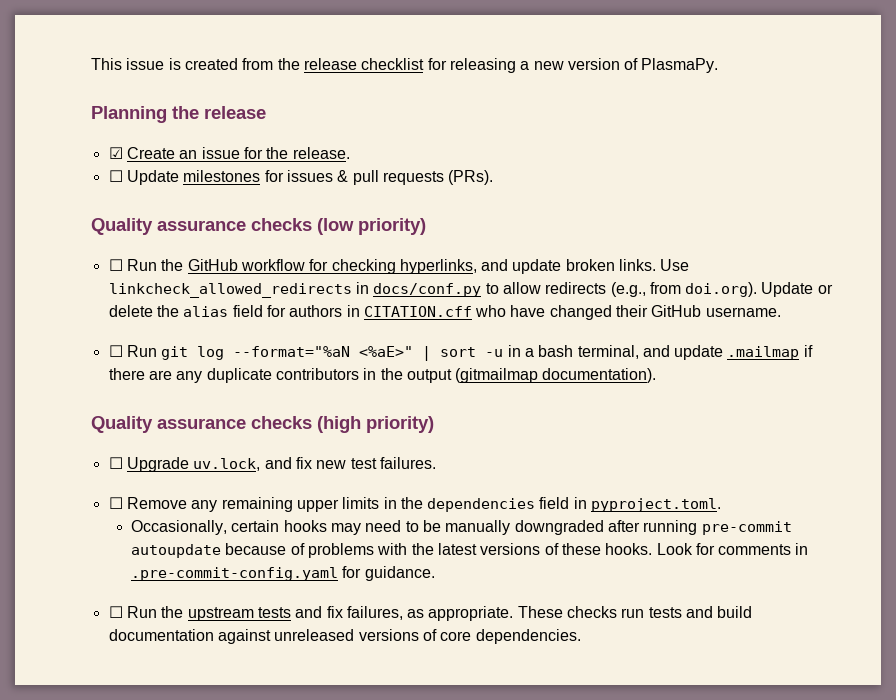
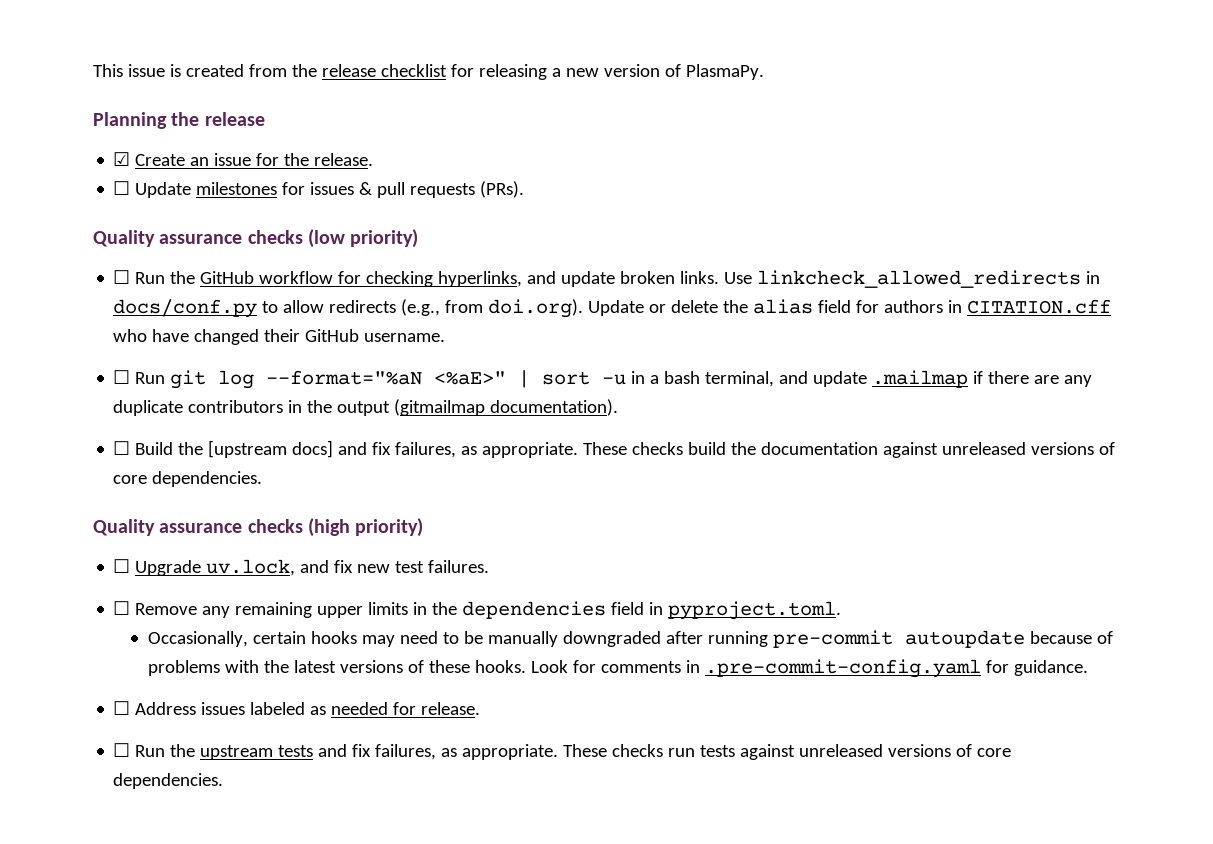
+ ☐ Build the [upstream docs] and fix failures, as appropriate. These checks build the documentation against unreleased versions of core dependencies.
+ ☐ Address issues labeled as needed for release.
- These checks run tests and build documentation against unreleased versions of core dependencies.
+ These checks run tests against unreleased versions of core dependencies.

